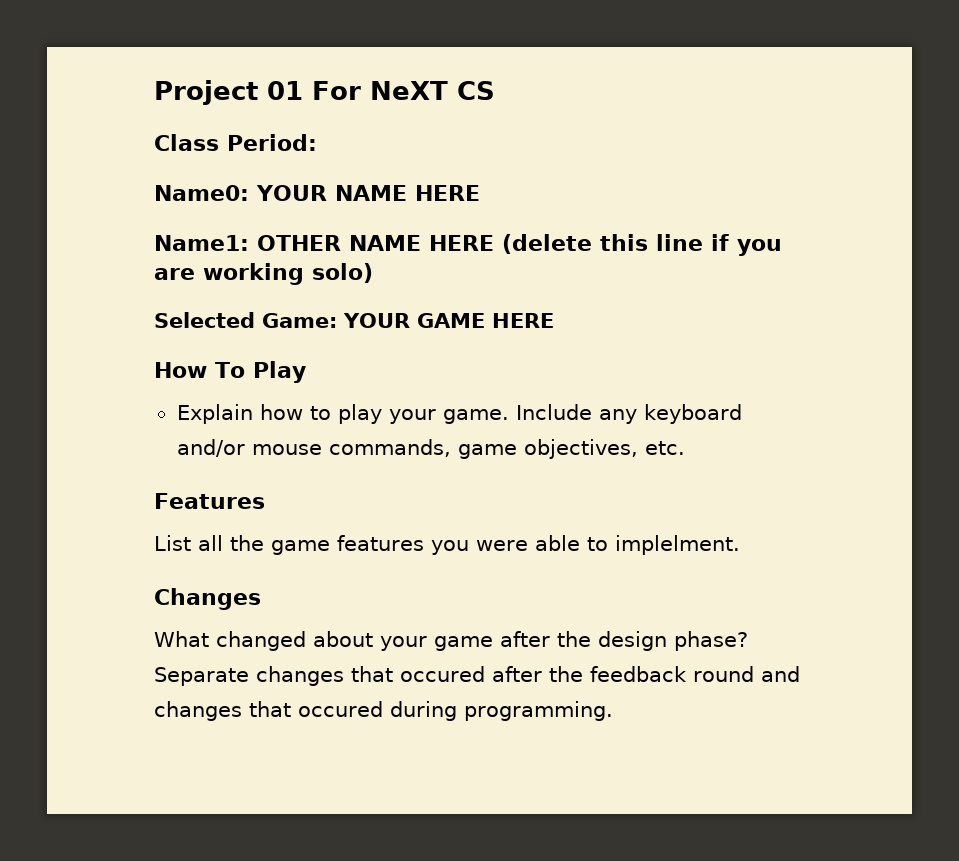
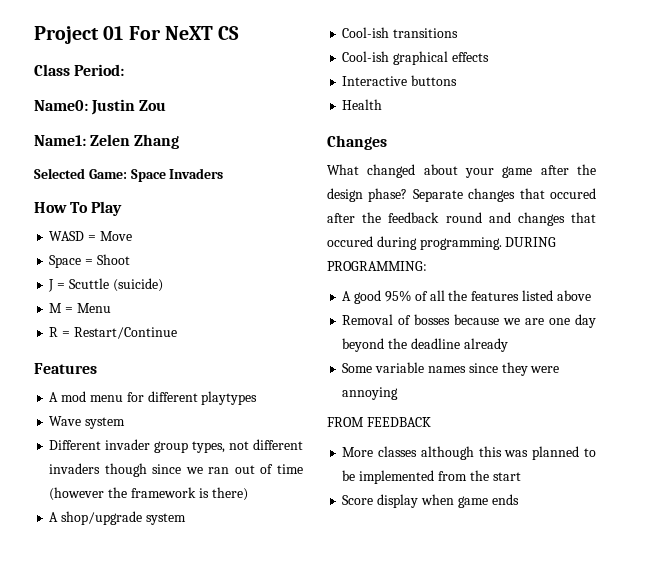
- Name0: YOUR NAME HERE
- Name1: OTHER NAME HERE (delete this line if you are working solo)
+ Name0: Justin Zou
+ Name1: Zelen Zhang
- Selected Game: YOUR GAME HERE
+ Selected Game: Space Invaders
- Explain how to play your game. Include any keyboard and/or mouse commands, game objectives, etc.
+ WASD = Move
+ Space = Shoot
+ J = Scuttle (suicide)
+ M = Menu
+ R = Restart/Continue
  Features
- List all the game features you were able to implelment.
+ A mod menu for different playtypes
+ Wave system
+ Different invader group types, not different invaders though since we ran out of time (however the framework is there)
+ A shop/upgrade system
+ Cool-ish transitions
+ Cool-ish graphical effects
+ Interactive buttons
+ Health
+ DURING PROGRAMMING:
+ A good 95% of all the features listed above
+ Removal of bosses because we are one day beyond the deadline already
+ Some variable names since they were annoying
+ FROM FEEDBACK
+ More classes although this was planned to be implemented from the start
+ Score display when game ends

